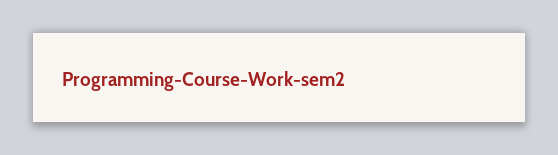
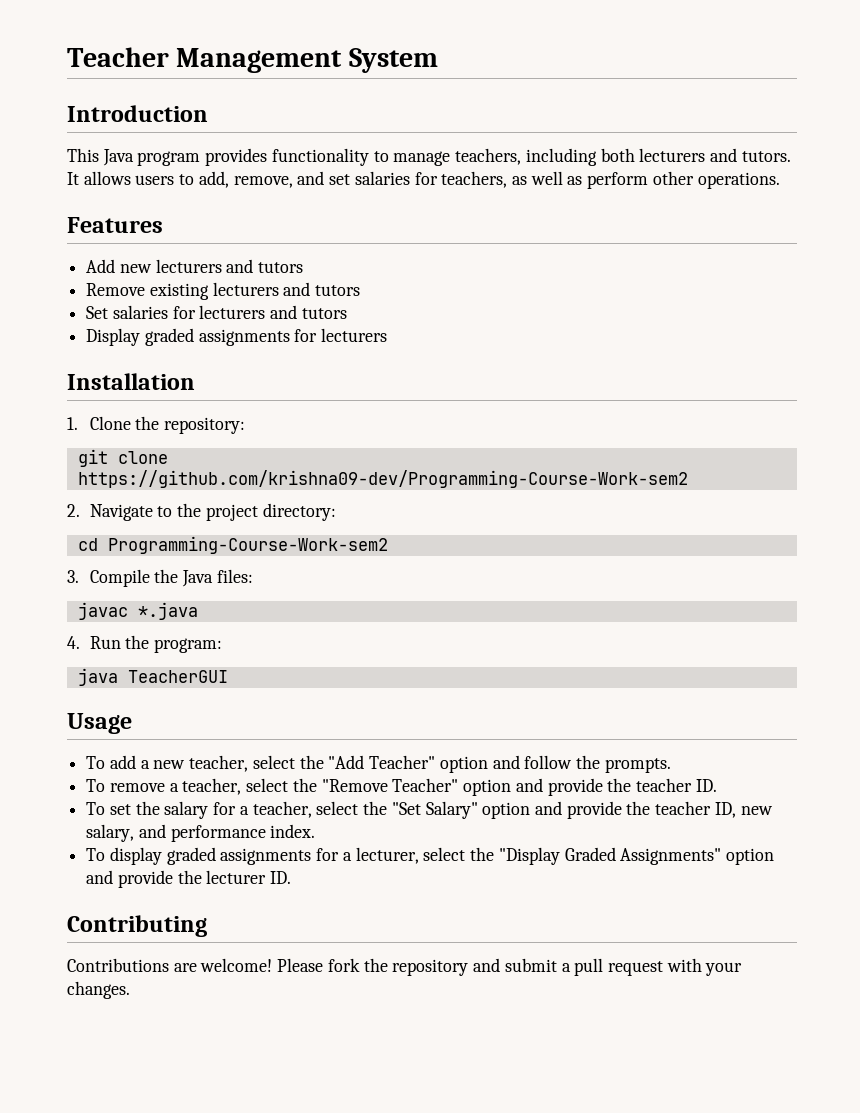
- Programming-Course-Work-sem2
+ Teacher Management System
+ Introduction
+ This Java program provides functionality to manage teachers, including both lecturers and tutors. It allows users to add, remove, and set salaries for teachers, as well as perform other operations.
+ Features
+ Add new lecturers and tutors
+ Remove existing lecturers and tutors
+ Set salaries for lecturers and tutors
+ Display graded assignments for lecturers
+ Installation
+ 1. Clone the repository:
+ git clone https://github.com/krishna09-dev/Programming-Course-Work-sem2
+ 2. Navigate to the project directory:
+ cd Programming-Course-Work-sem2
+ 3. Compile the Java files:
+ javac *.java
+ 4. Run the program:
+ java TeacherGUI
+ Usage
+ To add a new teacher, select the "Add Teacher" option and follow the prompts.
+ To remove a teacher, select the "Remove Teacher" option and provide the teacher ID.
+ To set the salary for a teacher, select the "Set Salary" option and provide the teacher ID, new salary, and performance index.
+ To display graded assignments for a lecturer, select the "Display Graded Assignments" option and provide the lecturer ID.
+ Contributing
+ Contributions are welcome! Please fork the repository and submit a pull request with your changes.

